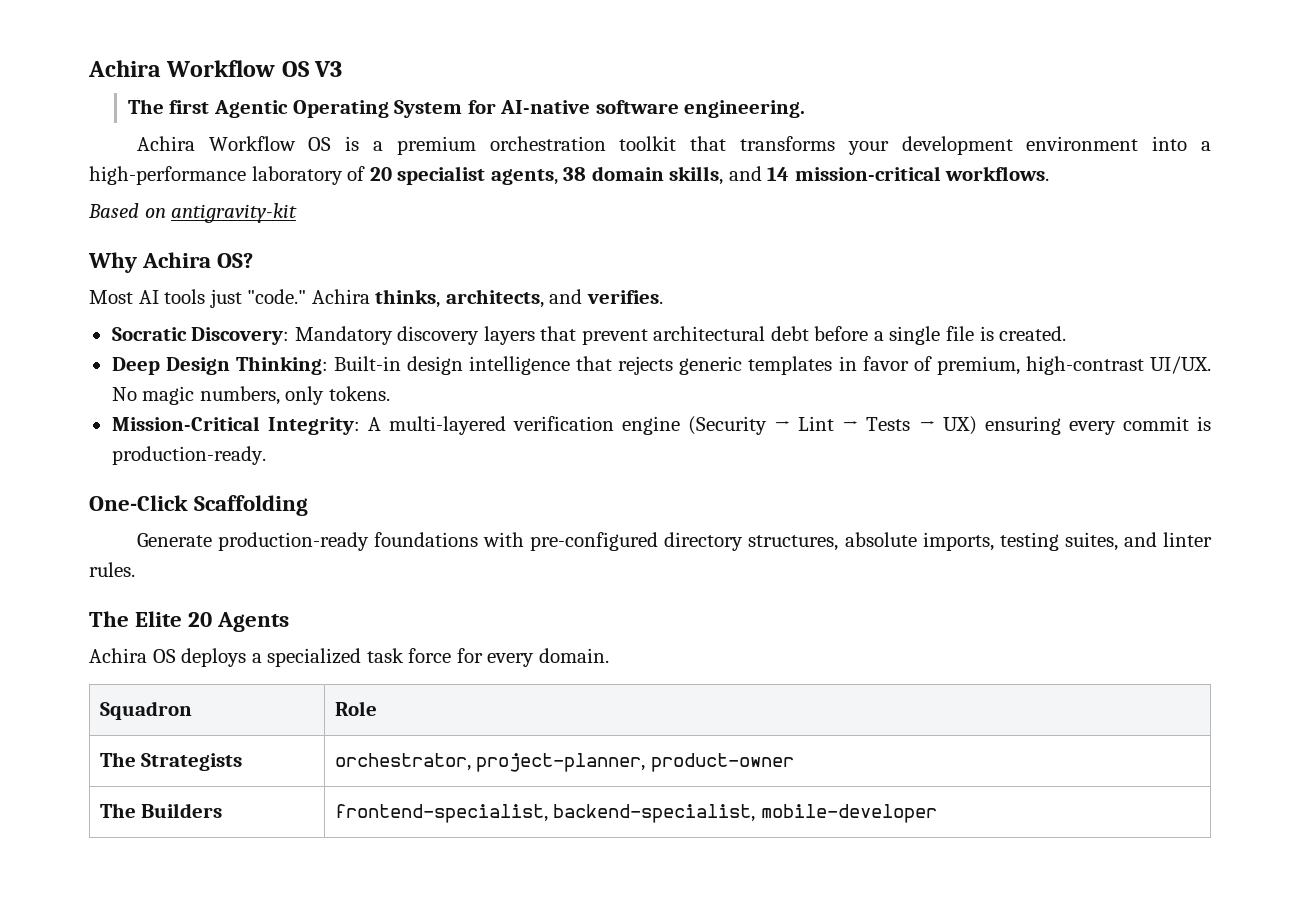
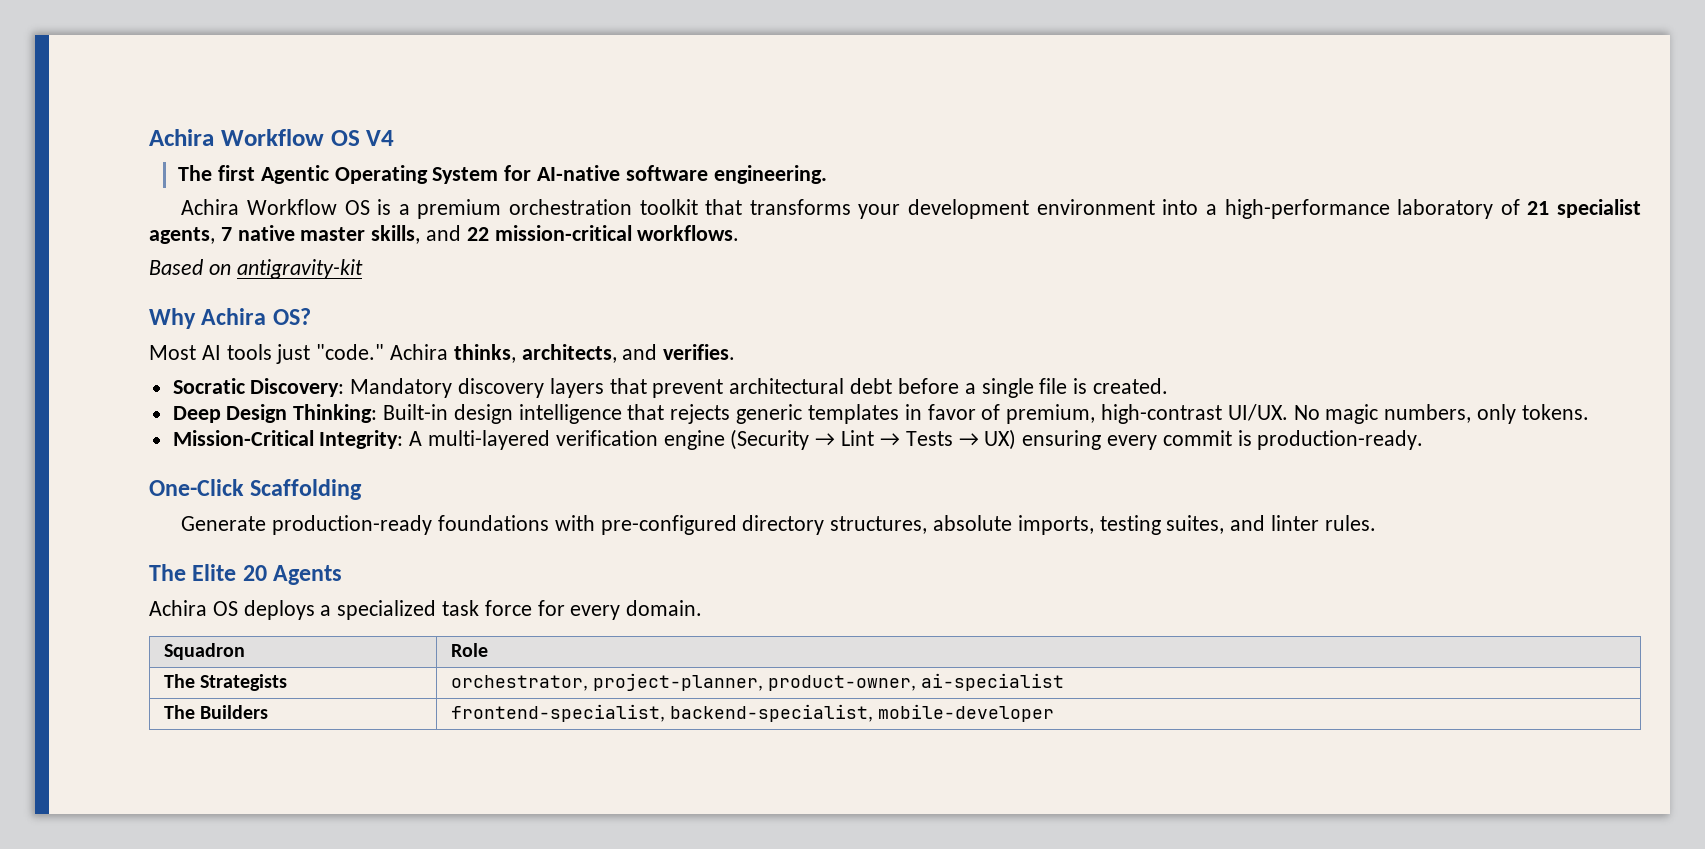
- Achira Workflow OS V3
+ Achira Workflow OS V4
- Achira Workflow OS is a premium orchestration toolkit that transforms your development environment into a high-performance laboratory of 20 specialist agents, 38 domain skills, and 14 mission-critical workflows.
+ Achira Workflow OS is a premium orchestration toolkit that transforms your development environment into a high-performance laboratory of 21 specialist agents, 7 native master skills, and 22 mission-critical workflows.
- The Strategists | orchestrator, project-planner, product-owner
+ The Strategists | orchestrator, project-planner, product-owner, ai-specialist

